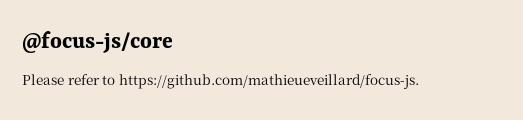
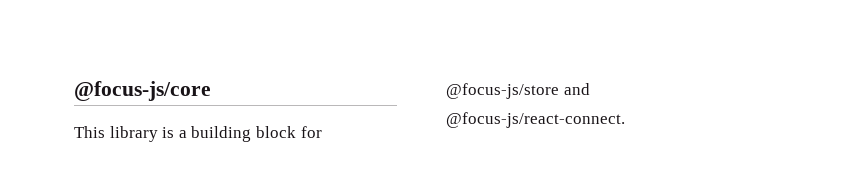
- Please refer to https://github.com/mathieueveillard/focus-js.
+ This library is a building block for @focus-js/store and @focus-js/react-connect.

